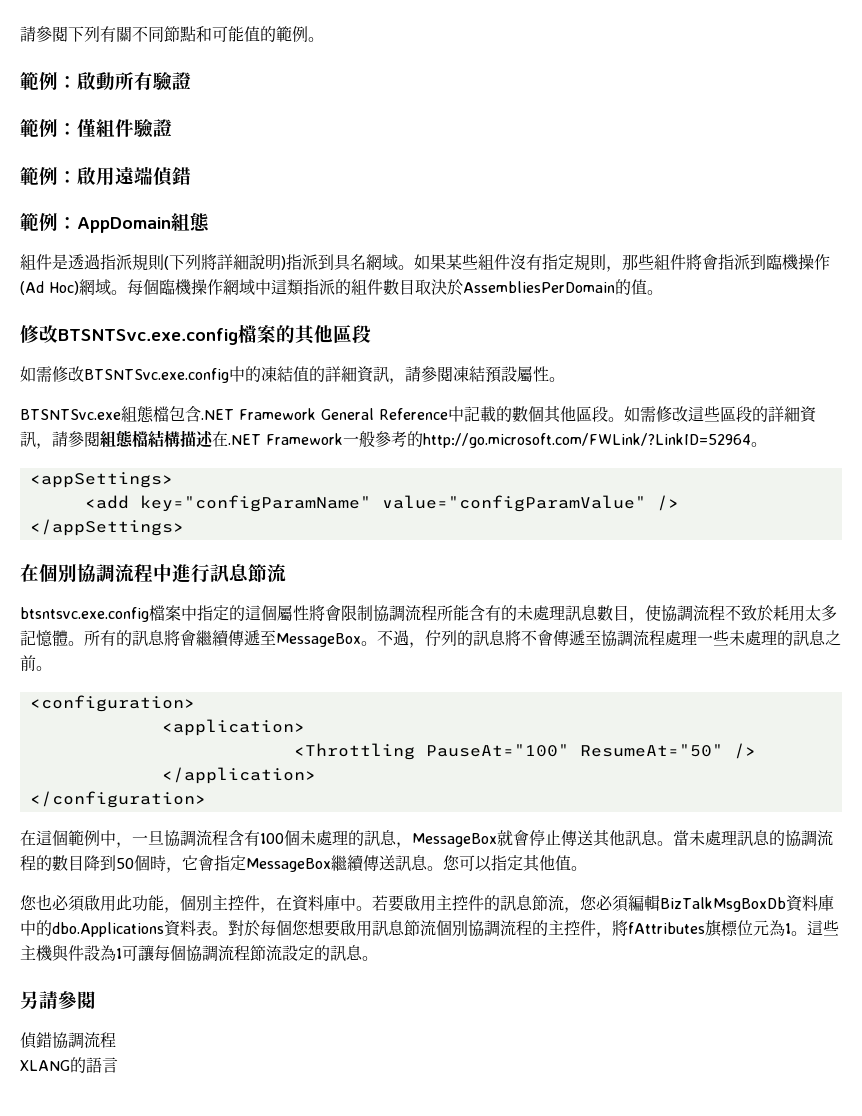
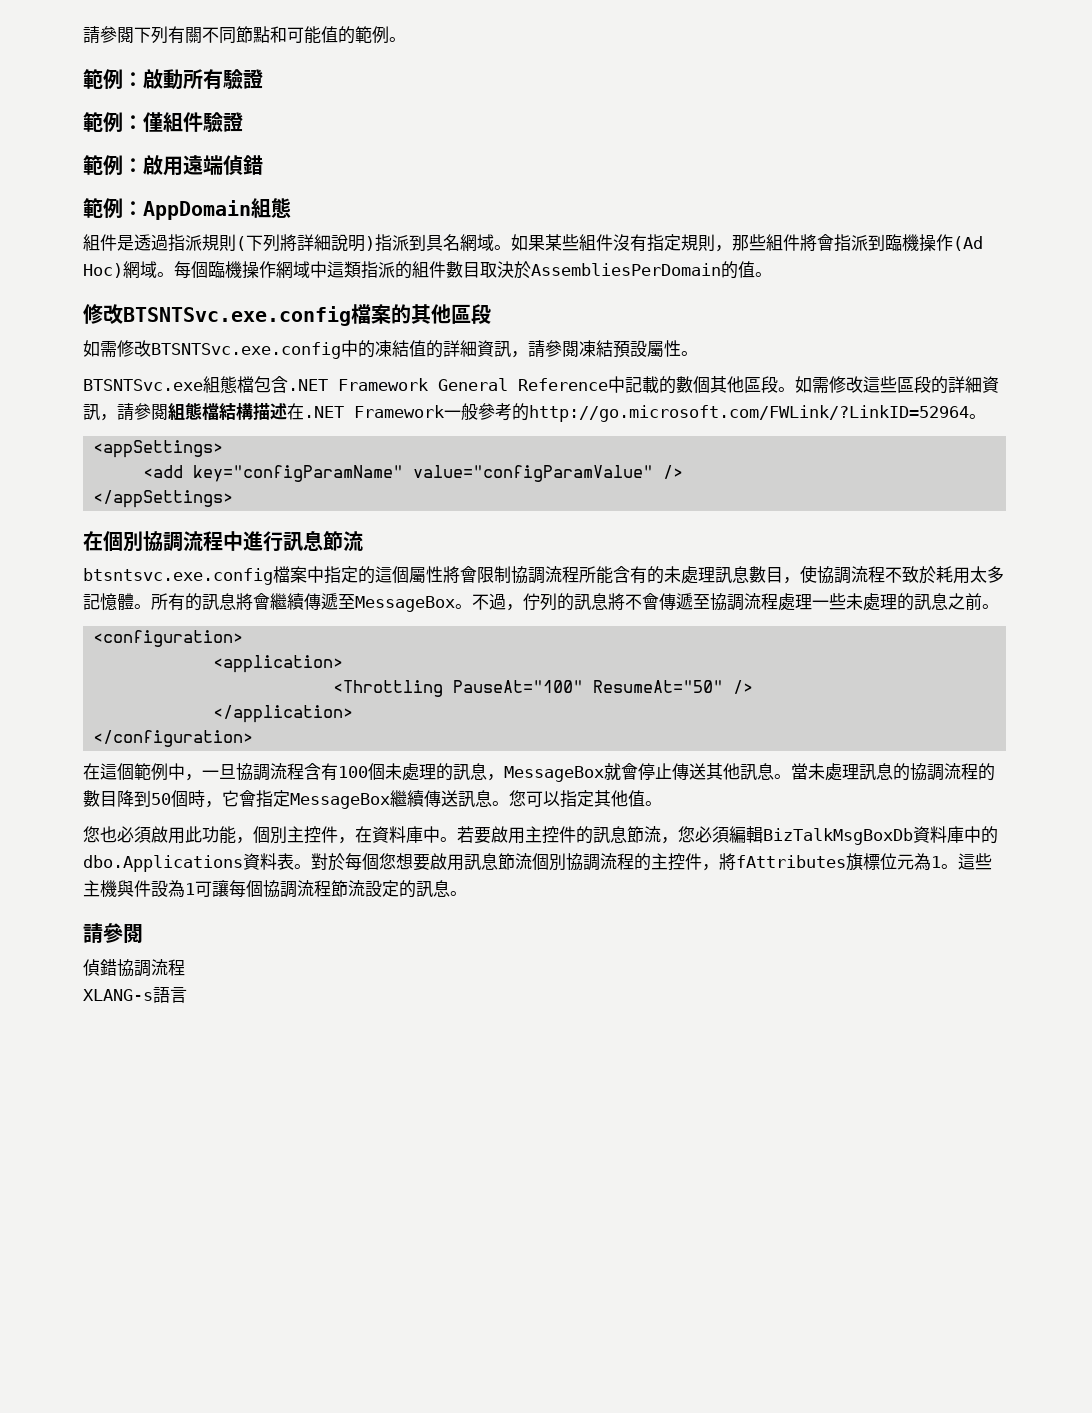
  這些主機與件設為1可讓每個協調流程節流設定的訊息。
- 另請參閱
+ 請參閱
- XLANG的語言
+ XLANG-s語言

